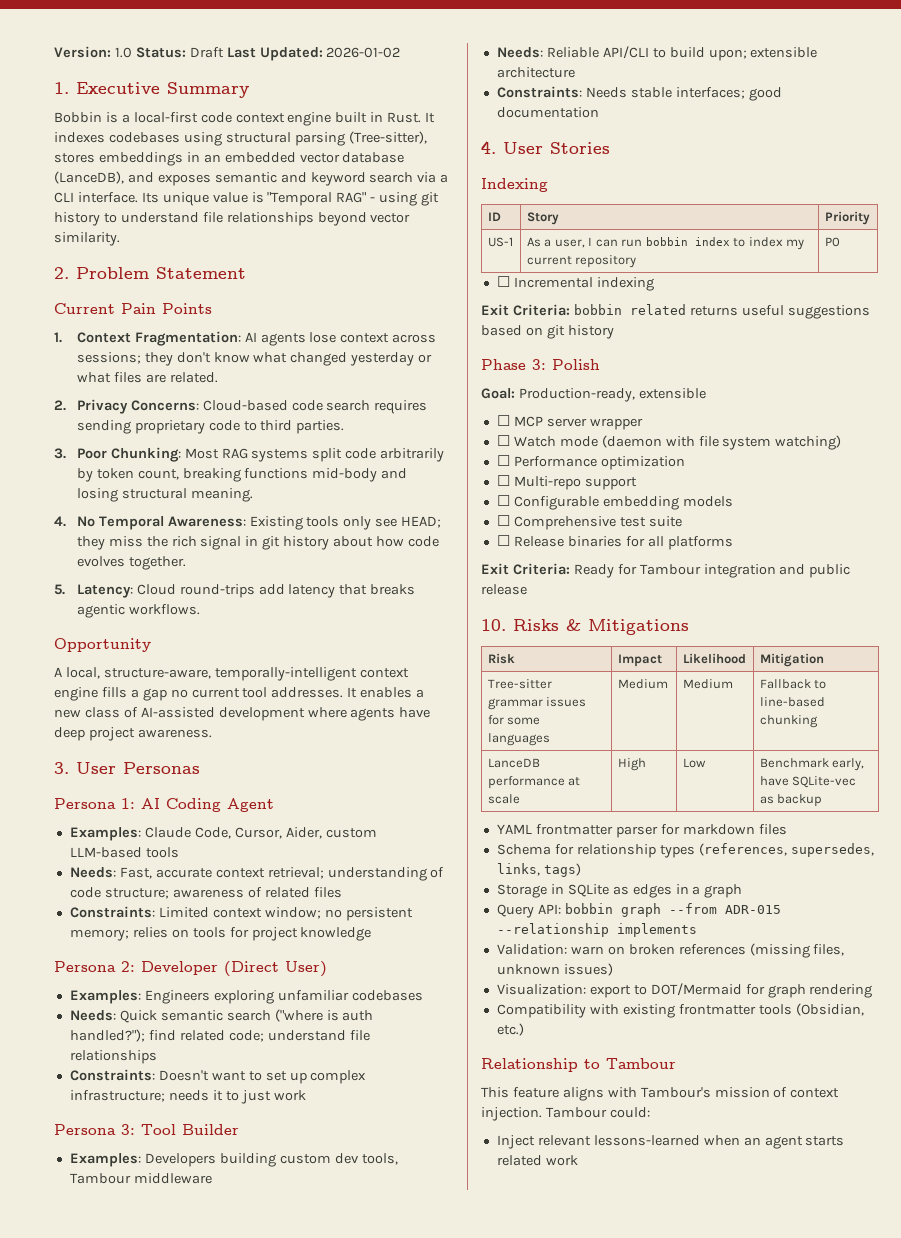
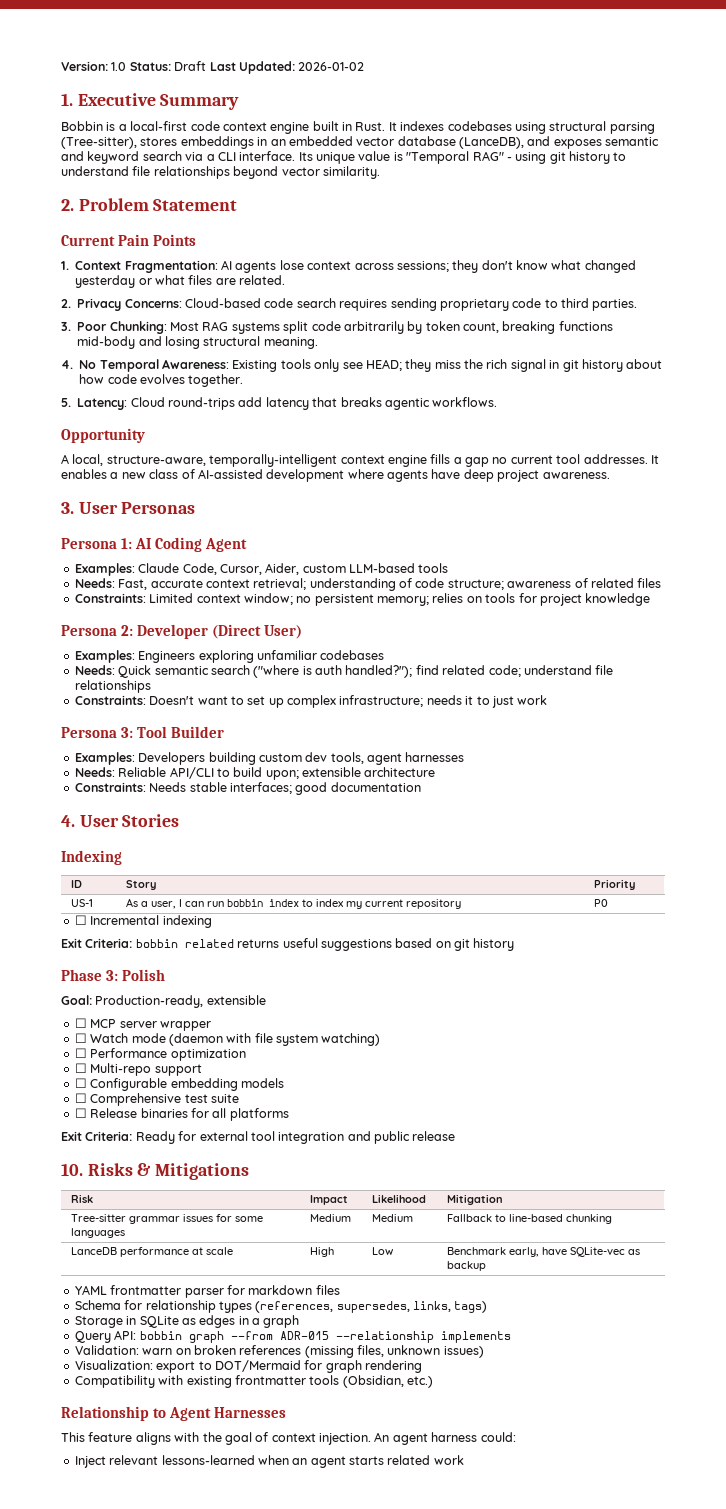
- Examples: Developers building custom dev tools, Tambour middleware
+ Examples: Developers building custom dev tools, agent harnesses
- Exit Criteria: Ready for Tambour integration and public release
+ Exit Criteria: Ready for external tool integration and public release
- Relationship to Tambour
+ Relationship to Agent Harnesses
- This feature aligns with Tambour's mission of context injection.
+ This feature aligns with the goal of context injection.
- Tambour could:
+ An agent harness could:

